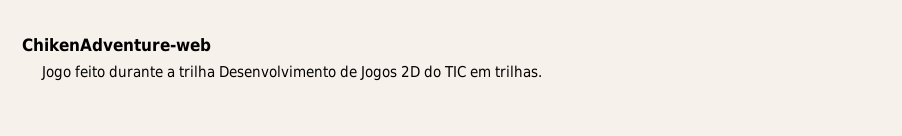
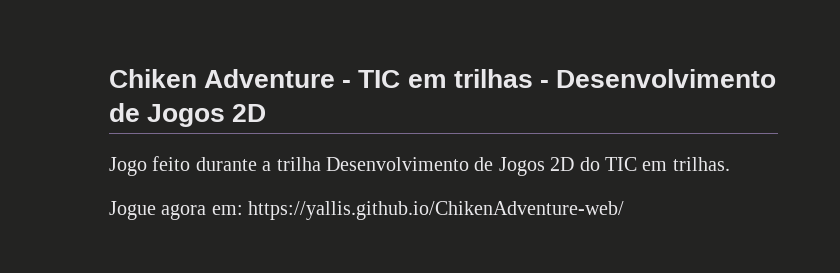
- ChikenAdventure-web
+ Chiken Adventure - TIC em trilhas - Desenvolvimento de Jogos 2D
+ Jogue agora em: https://yallis.github.io/ChikenAdventure-web/

